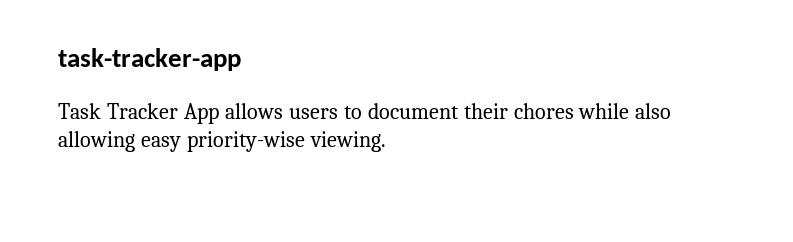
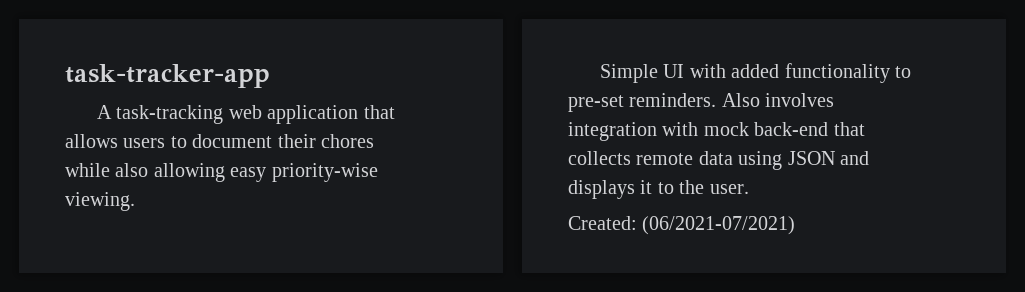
- Task Tracker App allows users to document their chores while also allowing easy priority-wise viewing.
+ A task-tracking web application that allows users to document their chores while also allowing easy priority-wise viewing.
+ Simple UI with added functionality to pre-set reminders. Also involves integration with mock back-end that collects remote data using JSON and displays it to the user.
+ Created: (06/2021-07/2021)

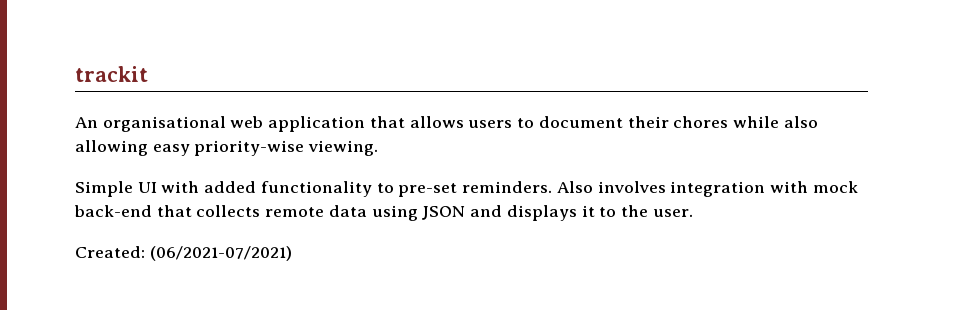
- task-tracker-app
- A task-tracking web application that allows users to document their chores while also allowing easy priority-wise viewing.
+ trackit
+ An organisational web application that allows users to document their chores while also allowing easy priority-wise viewing.

